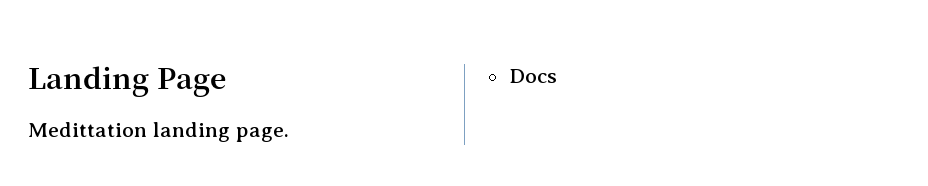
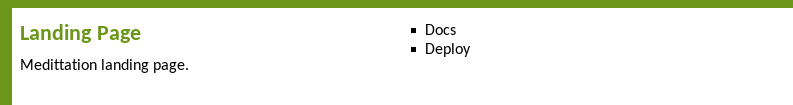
+ Deploy

